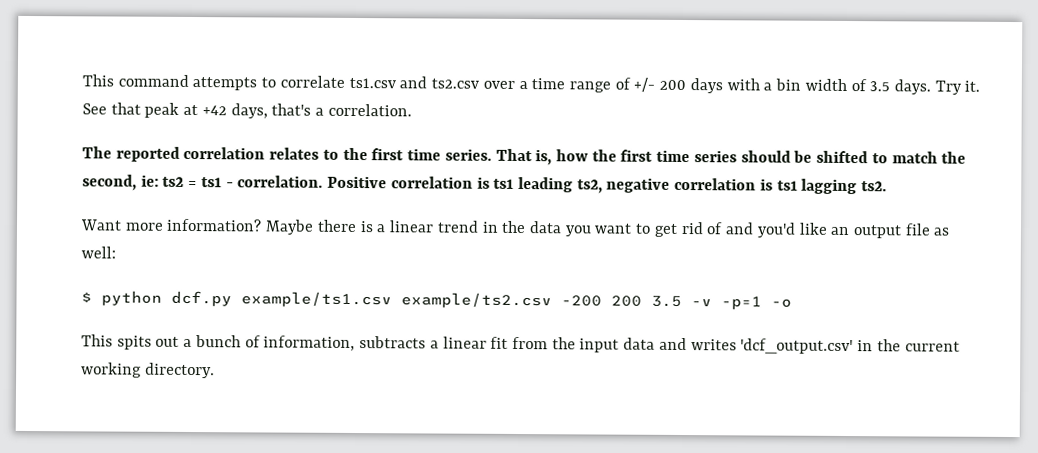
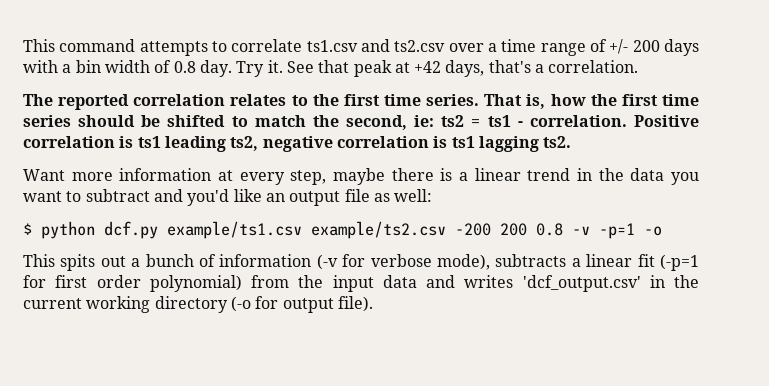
- This command attempts to correlate ts1.csv and ts2.csv over a time range of +/- 200 days with a bin width of 3.5 days.
+ This command attempts to correlate ts1.csv and ts2.csv over a time range of +/- 200 days with a bin width of 0.8 day.
- Want more information? Maybe there is a linear trend in the data you want to get rid of and you'd like an output file as well:
+ Want more information at every step, maybe there is a linear trend in the data you want to subtract and you'd like an output file as well:
- $ python dcf.py example/ts1.csv example/ts2.csv -200 200 3.5 -v -p=1 -o
+ $ python dcf.py example/ts1.csv example/ts2.csv -200 200 0.8 -v -p=1 -o
- This spits out a bunch of information, subtracts a linear fit from the input data and writes 'dcf_output.csv' in the current working directory.
+ This spits out a bunch of information (-v for verbose mode), subtracts a linear fit (-p=1 for first order polynomial) from the input data and writes 'dcf_output.csv' in the current working directory (-o for output file).

